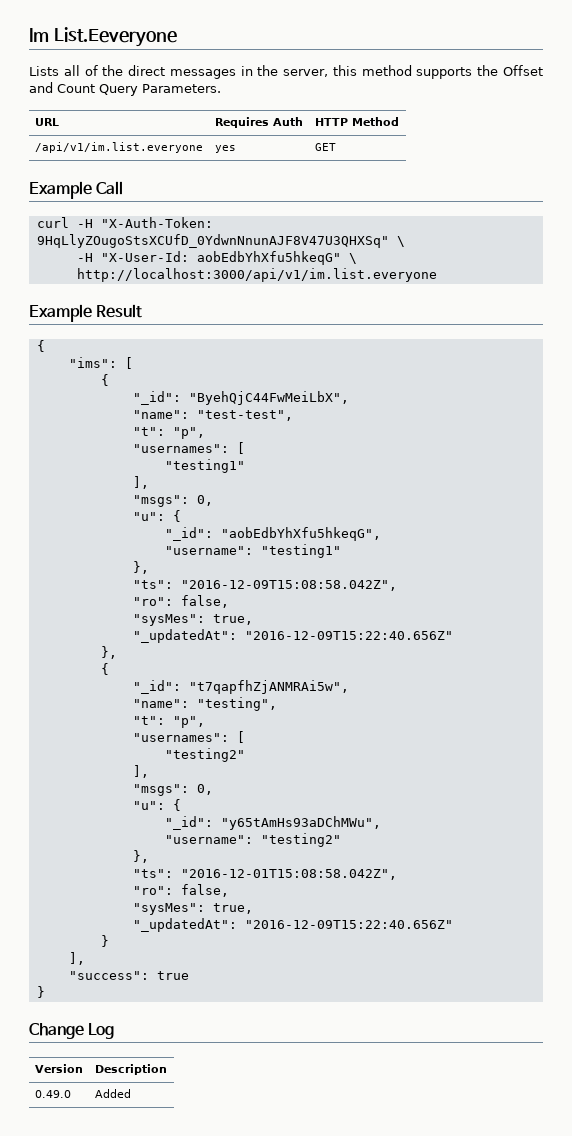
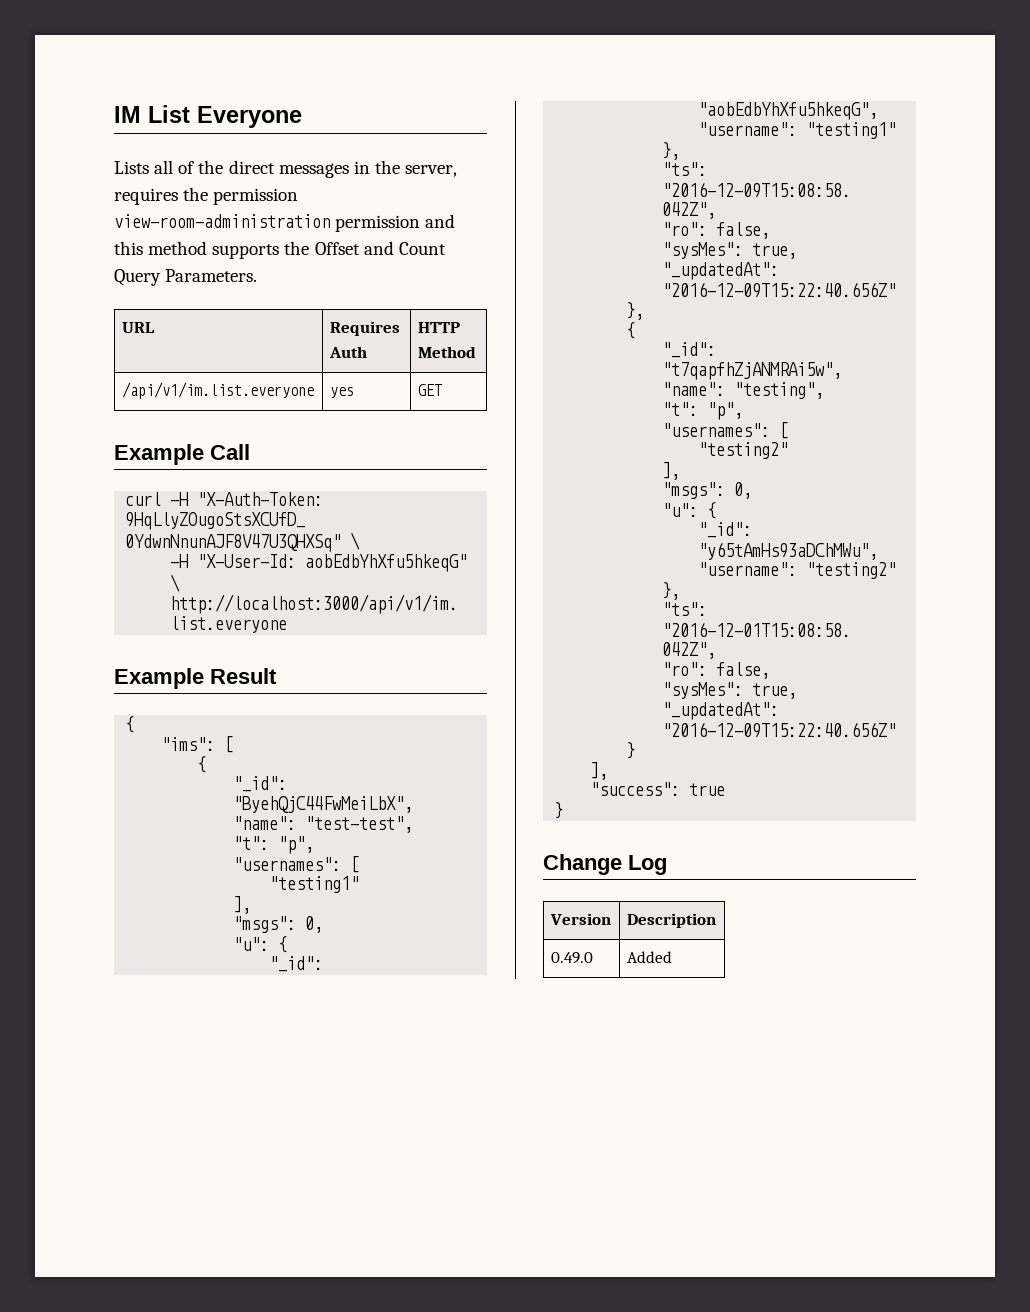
- Im List.Eeveryone
+ IM List Everyone
- Lists all of the direct messages in the server, this method supports the Offset and Count Query Parameters.
+ Lists all of the direct messages in the server, requires the permission view-room-administration permission and this method supports the Offset and Count Query Parameters.

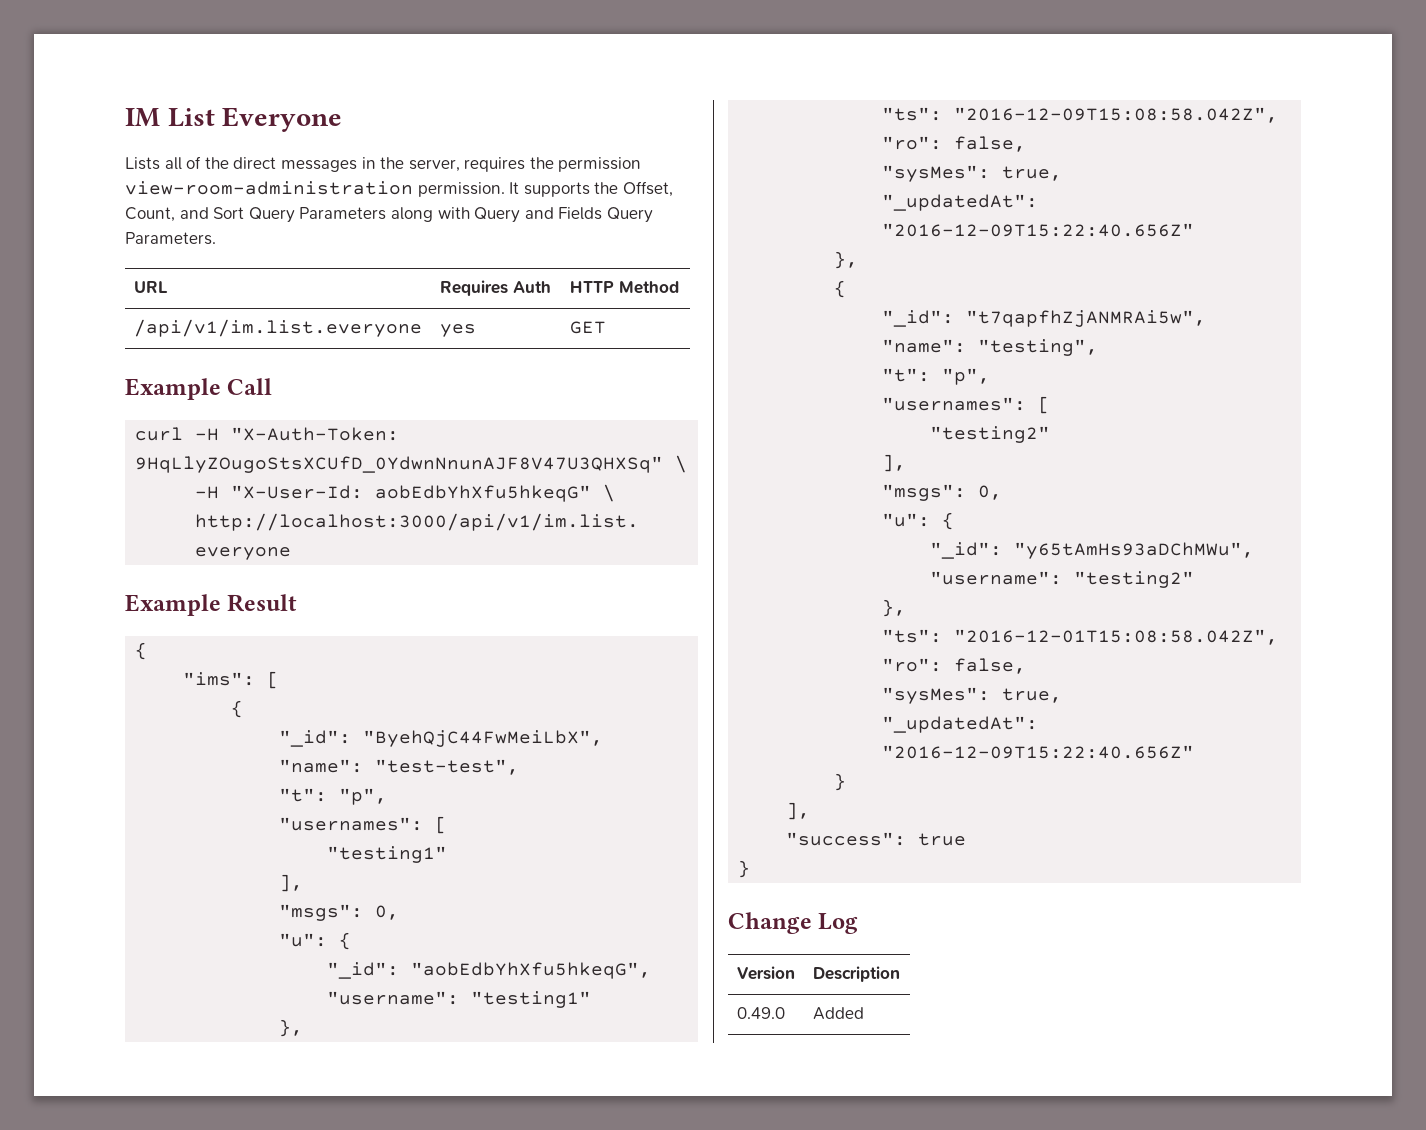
- Lists all of the direct messages in the server, requires the permission view-room-administration permission and this method supports the Offset and Count Query Parameters.
+ Lists all of the direct messages in the server, requires the permission view-room-administration permission. It supports the Offset, Count, and Sort Query Parameters along with Query and Fields Query Parameters.

